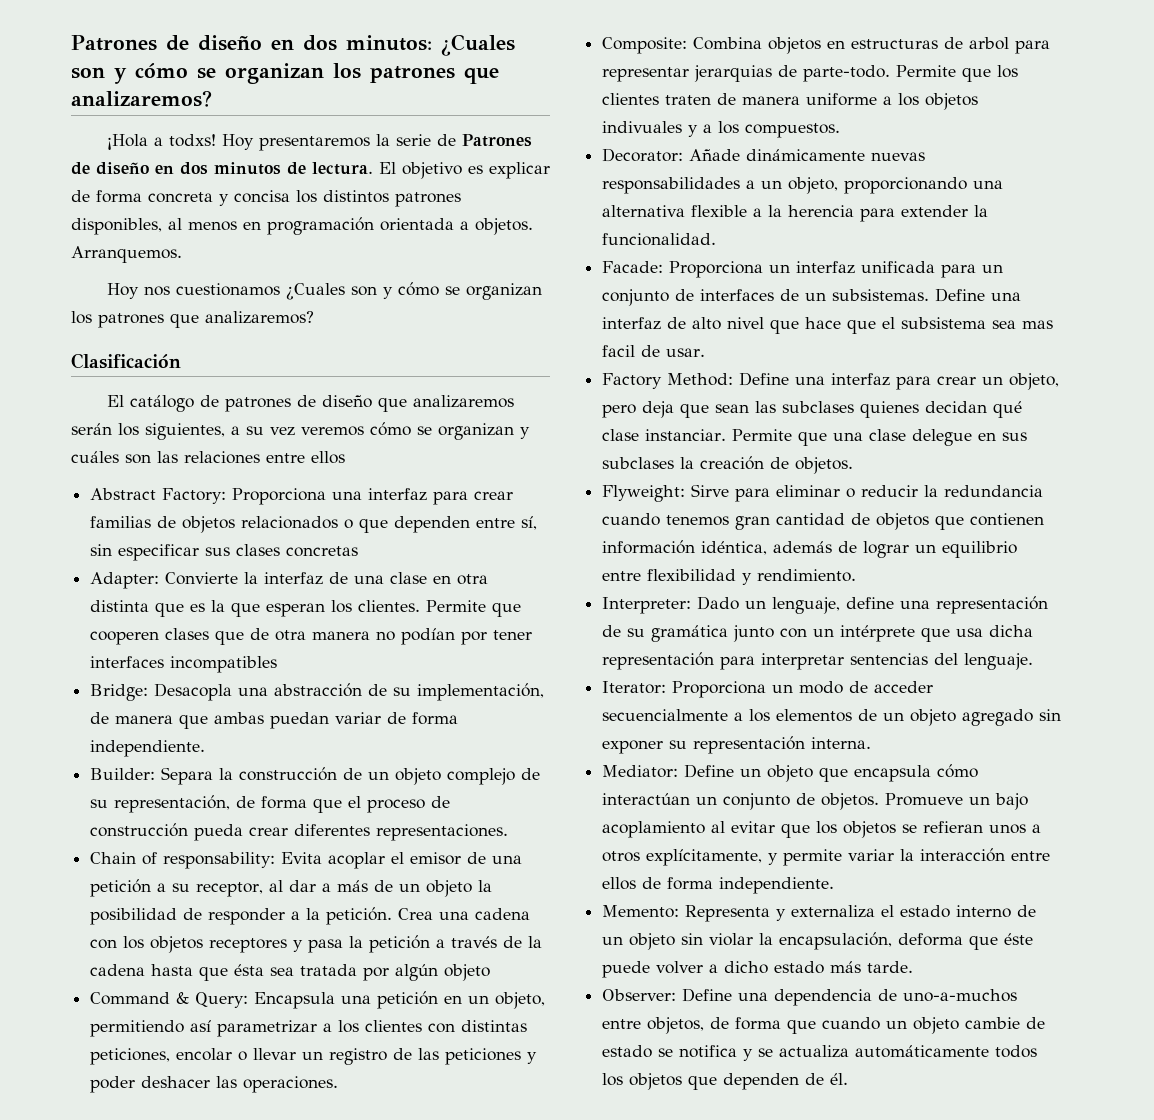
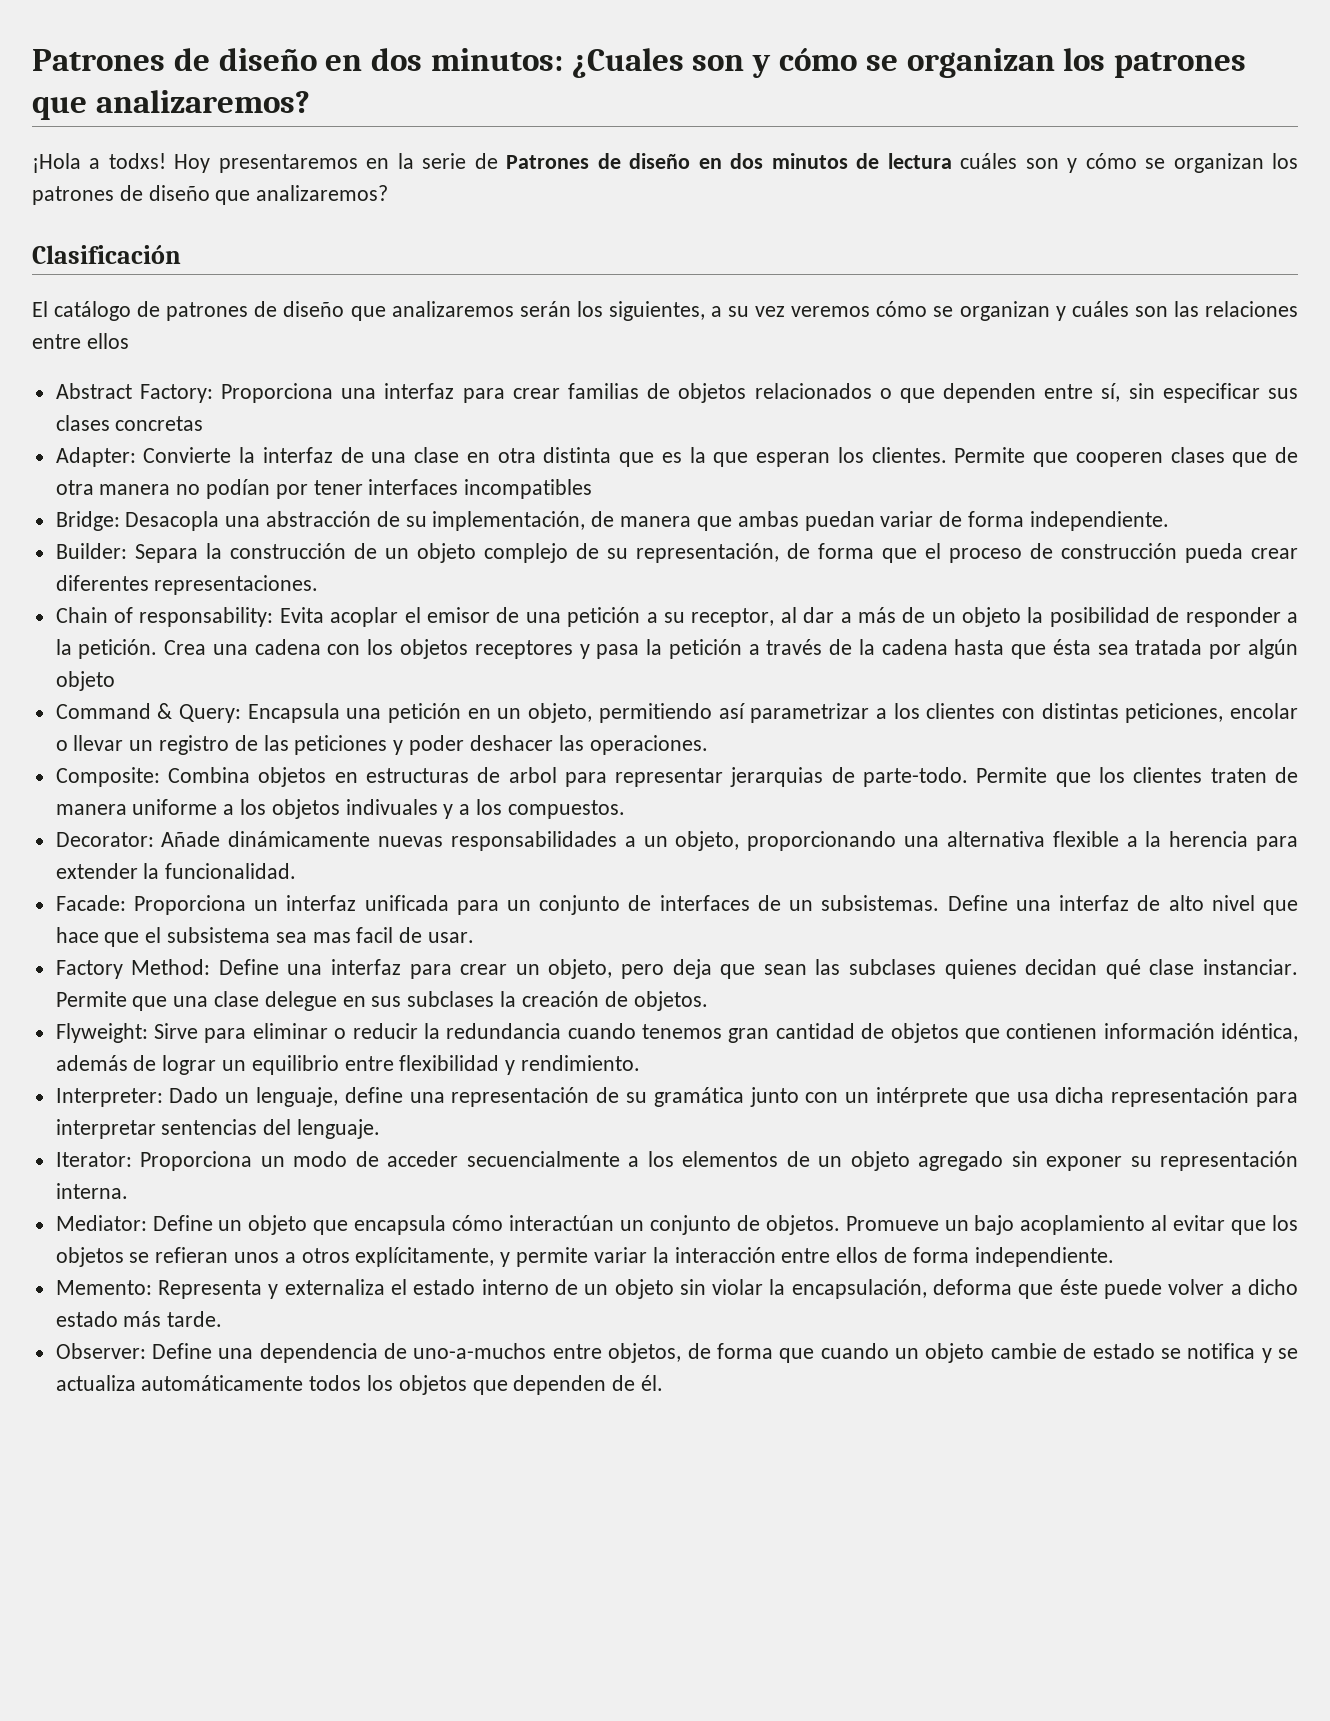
- Hoy presentaremos la serie de Patrones de diseño en dos minutos de lectura. El objetivo es explicar de forma concreta y concisa los distintos patrones disponibles, al menos en programación orientada a objetos. Arranquemos.
- Hoy nos cuestionamos ¿Cuales son y cómo se organizan los patrones que analizaremos?
+ Hoy presentaremos en la serie de Patrones de diseño en dos minutos de lectura cuáles son y cómo se organizan los patrones de diseño que analizaremos?

